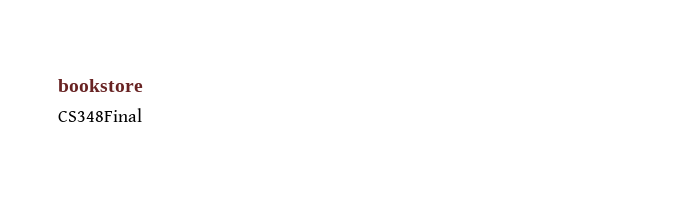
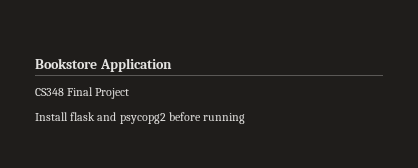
- bookstore
- CS348Final
+ Bookstore Application
+ CS348 Final Project
+ Install flask and psycopg2 before running

